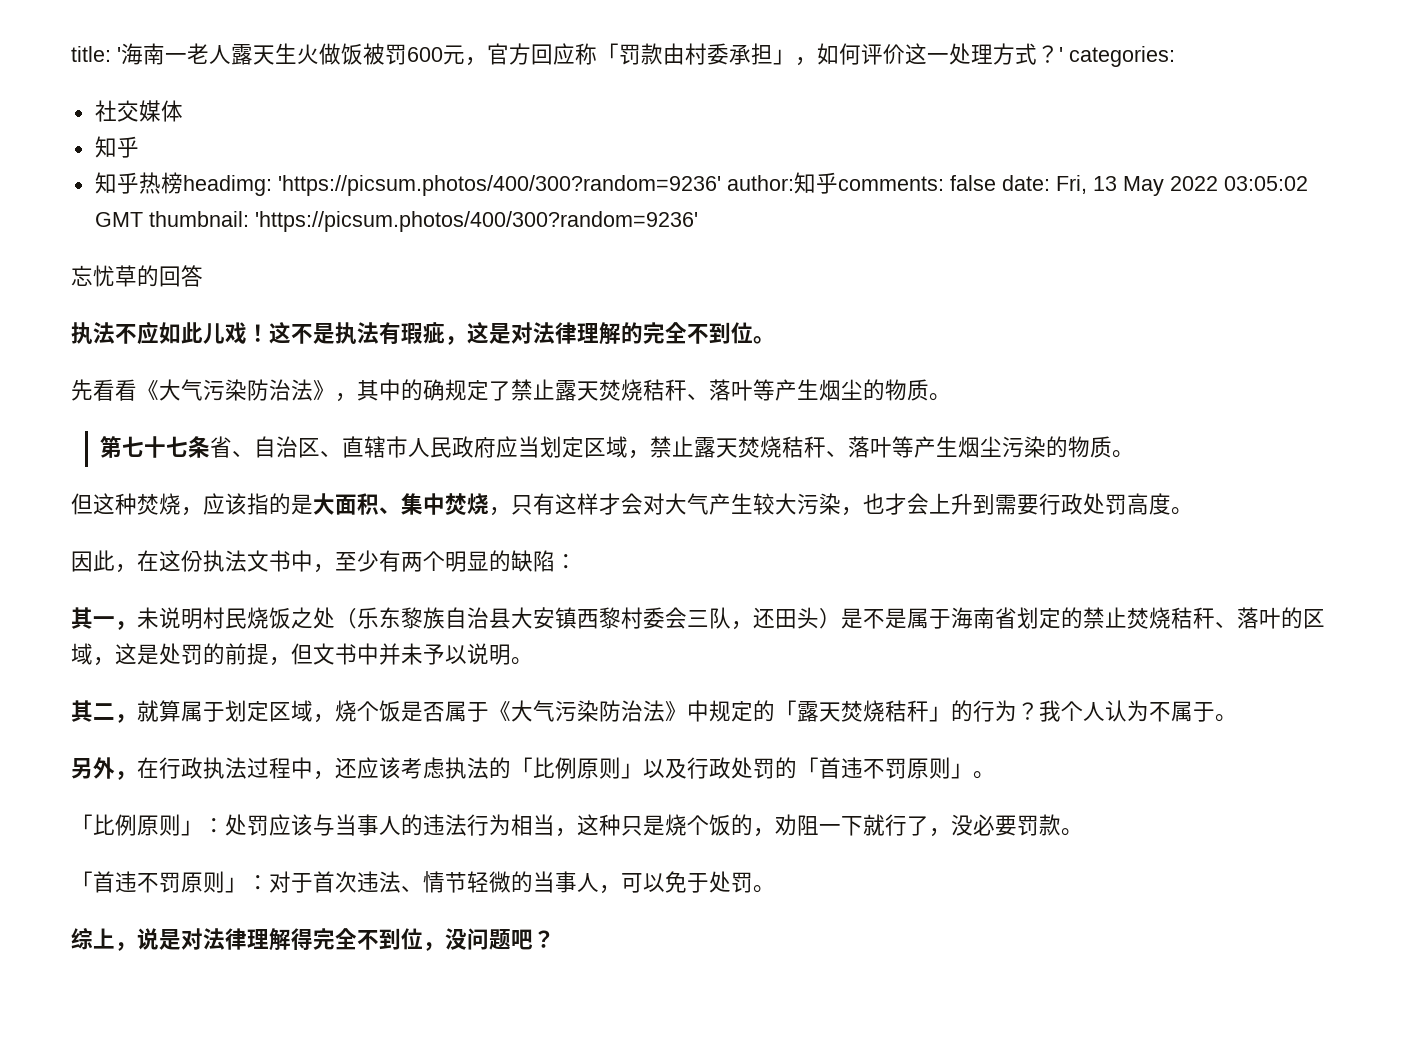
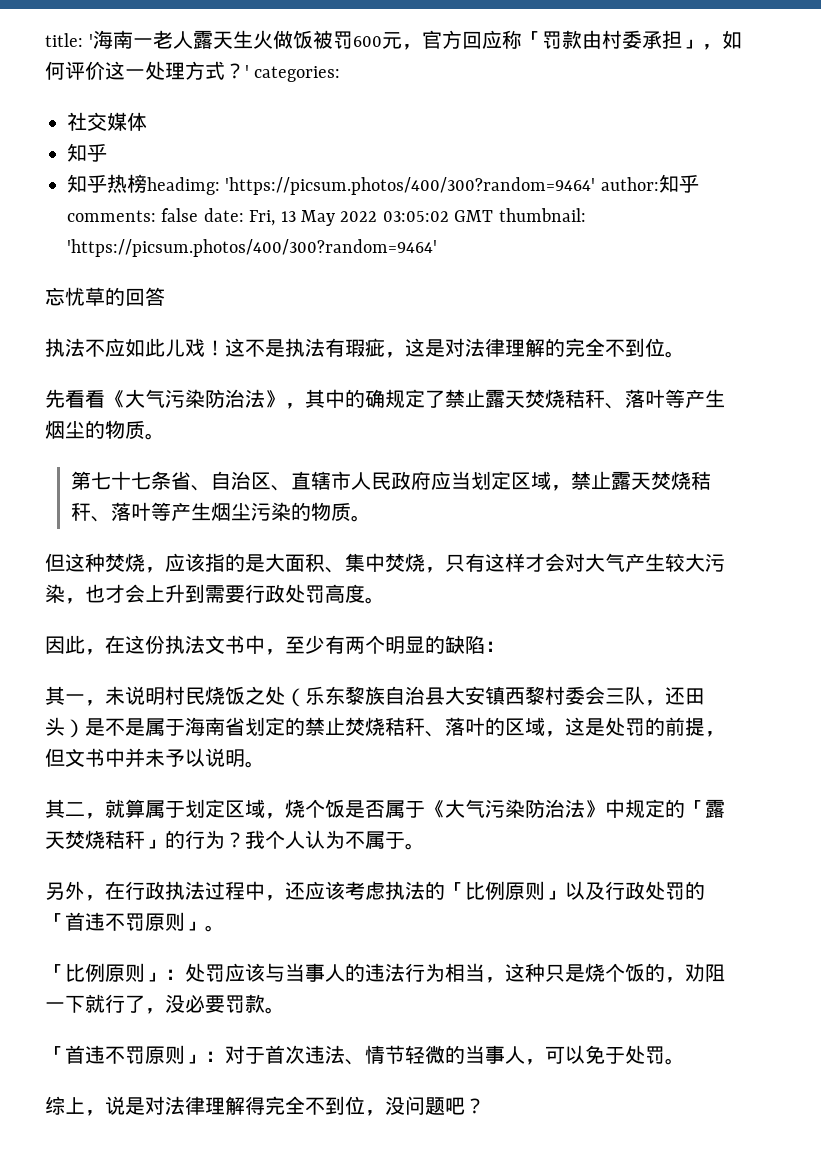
- 知乎热榜headimg: 'https://picsum.photos/400/300?random=9236' author:知乎comments: false date: Fri, 13 May 2022 03:05:02 GMT thumbnail: 'https://picsum.photos/400/300?random=9236'
+ 知乎热榜headimg: 'https://picsum.photos/400/300?random=9464' author:知乎comments: false date: Fri, 13 May 2022 03:05:02 GMT thumbnail: 'https://picsum.photos/400/300?random=9464'

